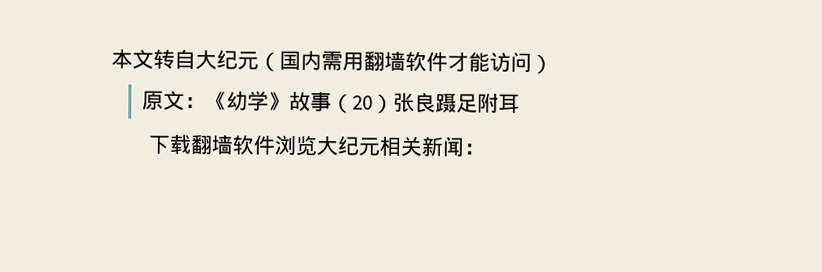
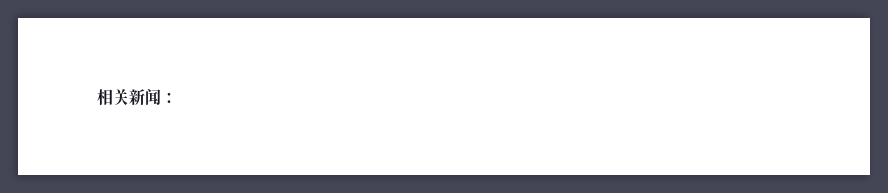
- 本文转自大纪元（国内需用翻墙软件才能访问）
- 原文：《幼学》故事（20）张良蹑足附耳
- 下载翻墙软件浏览大纪元相关新闻：
+ 相关新闻：

